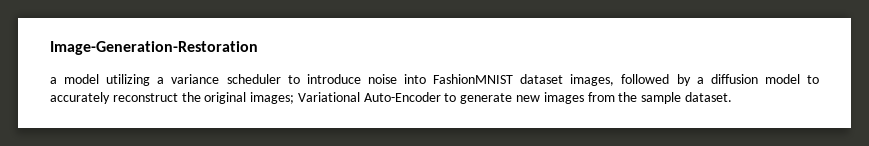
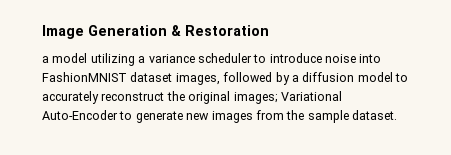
- Image-Generation-Restoration
+ Image Generation & Restoration

